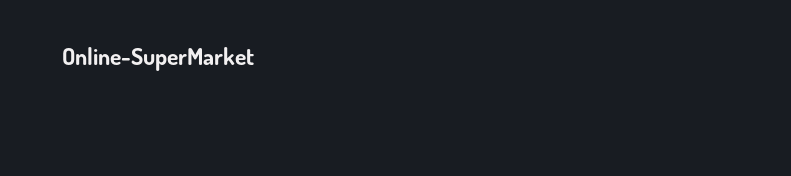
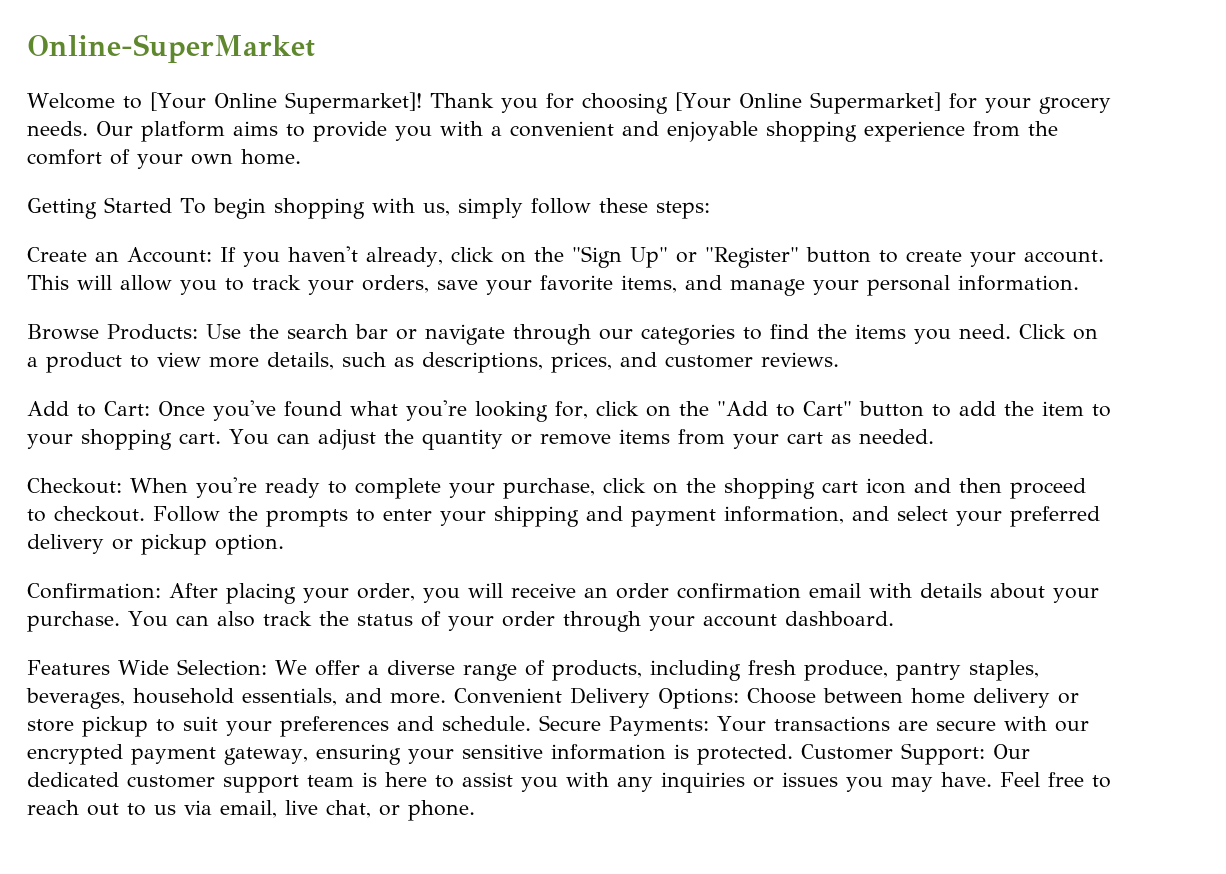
+ Welcome to [Your Online Supermarket]! Thank you for choosing [Your Online Supermarket] for your grocery needs. Our platform aims to provide you with a convenient and enjoyable shopping experience from the comfort of your own home.
+ Getting Started To begin shopping with us, simply follow these steps:
+ Create an Account: If you haven't already, click on the "Sign Up" or "Register" button to create your account. This will allow you to track your orders, save your favorite items, and manage your personal information.
+ Browse Products: Use the search bar or navigate through our categories to find the items you need. Click on a product to view more details, such as descriptions, prices, and customer reviews.
+ Add to Cart: Once you've found what you're looking for, click on the "Add to Cart" button to add the item to your shopping cart. You can adjust the quantity or remove items from your cart as needed.
+ Checkout: When you're ready to complete your purchase, click on the shopping cart icon and then proceed to checkout. Follow the prompts to enter your shipping and payment information, and select your preferred delivery or pickup option.
+ Confirmation: After placing your order, you will receive an order confirmation email with details about your purchase. You can also track the status of your order through your account dashboard.
+ Features Wide Selection: We offer a diverse range of products, including fresh produce, pantry staples, beverages, household essentials, and more. Convenient Delivery Options: Choose between home delivery or store pickup to suit your preferences and schedule. Secure Payments: Your transactions are secure with our encrypted payment gateway, ensuring your sensitive information is protected. Customer Support: Our dedicated customer support team is here to assist you with any inquiries or issues you may have. Feel free to reach out to us via email, live chat, or phone.

